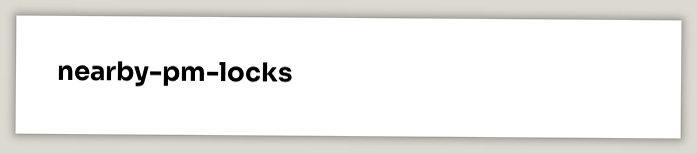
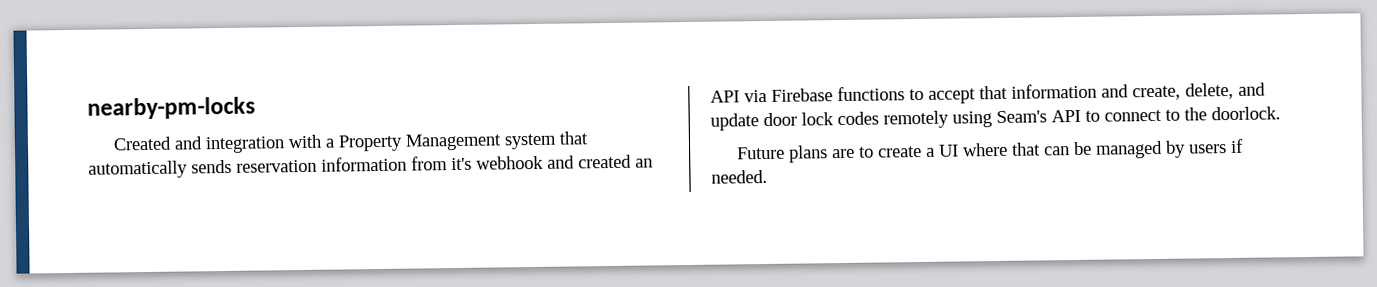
+ Created and integration with a Property Management system that automatically sends reservation information from it's webhook and created an API via Firebase functions to accept that information and create, delete, and update door lock codes remotely using Seam's API to connect to the doorlock.
+ Future plans are to create a UI where that can be managed by users if needed.

